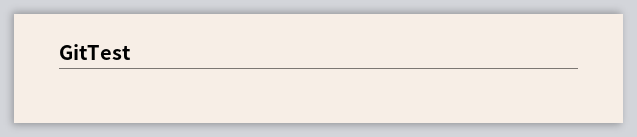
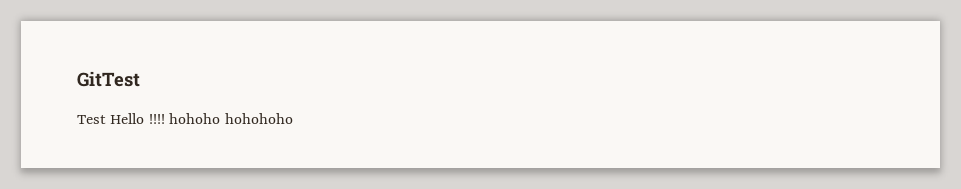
+ Test Hello !!!! hohoho hohohoho

